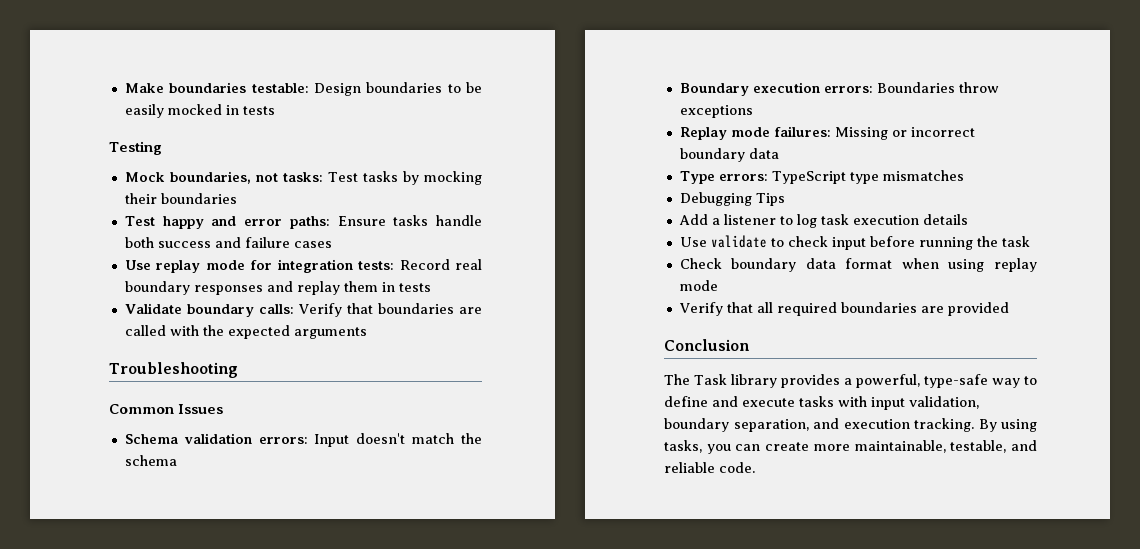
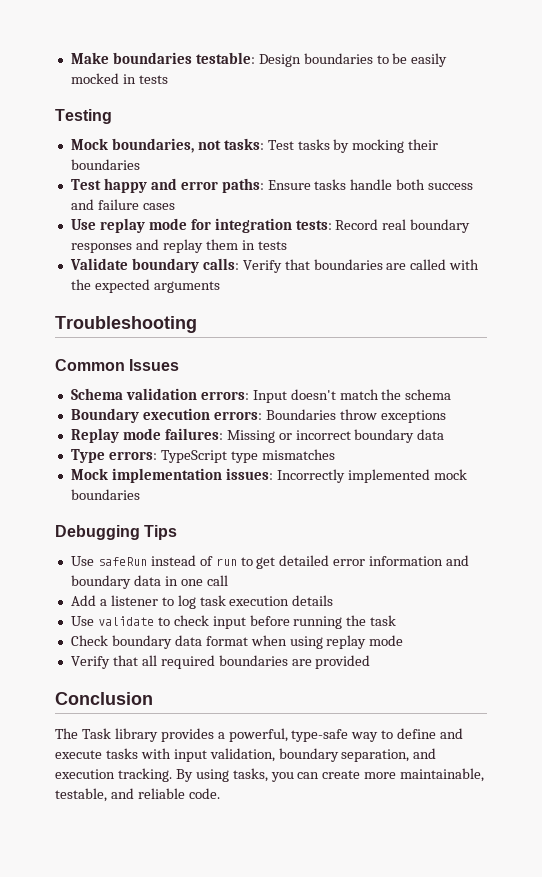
+ Mock implementation issues: Incorrectly implemented mock boundaries
  Debugging Tips
+ Use safeRun instead of run to get detailed error information and boundary data in one call

